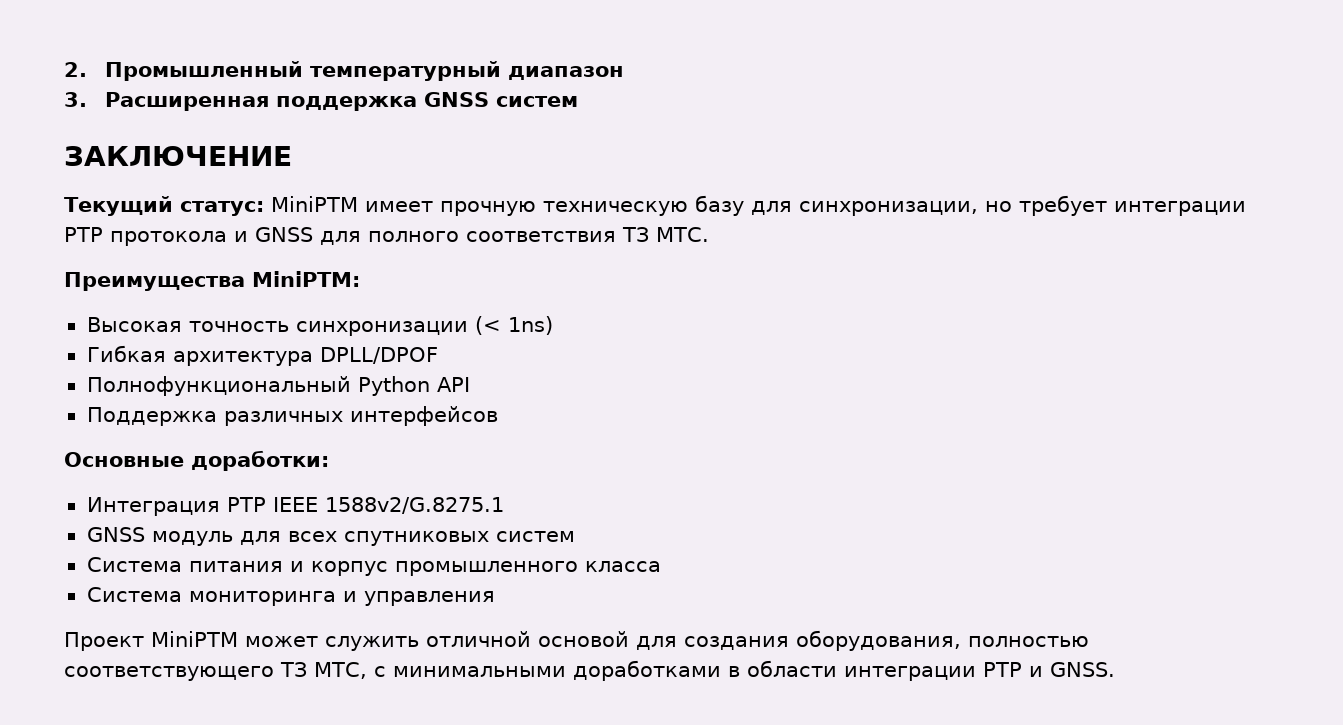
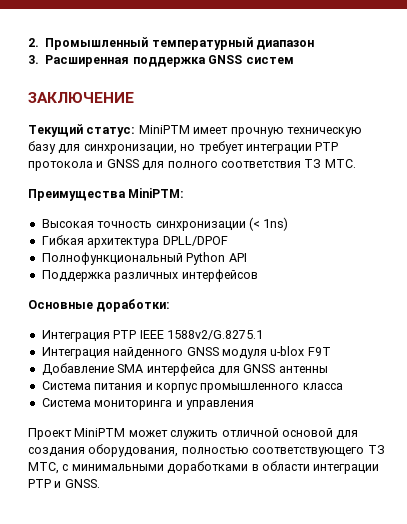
- GNSS модуль для всех спутниковых систем
+ Интеграция найденного GNSS модуля u-blox F9T
+ Добавление SMA интерфейса для GNSS антенны

